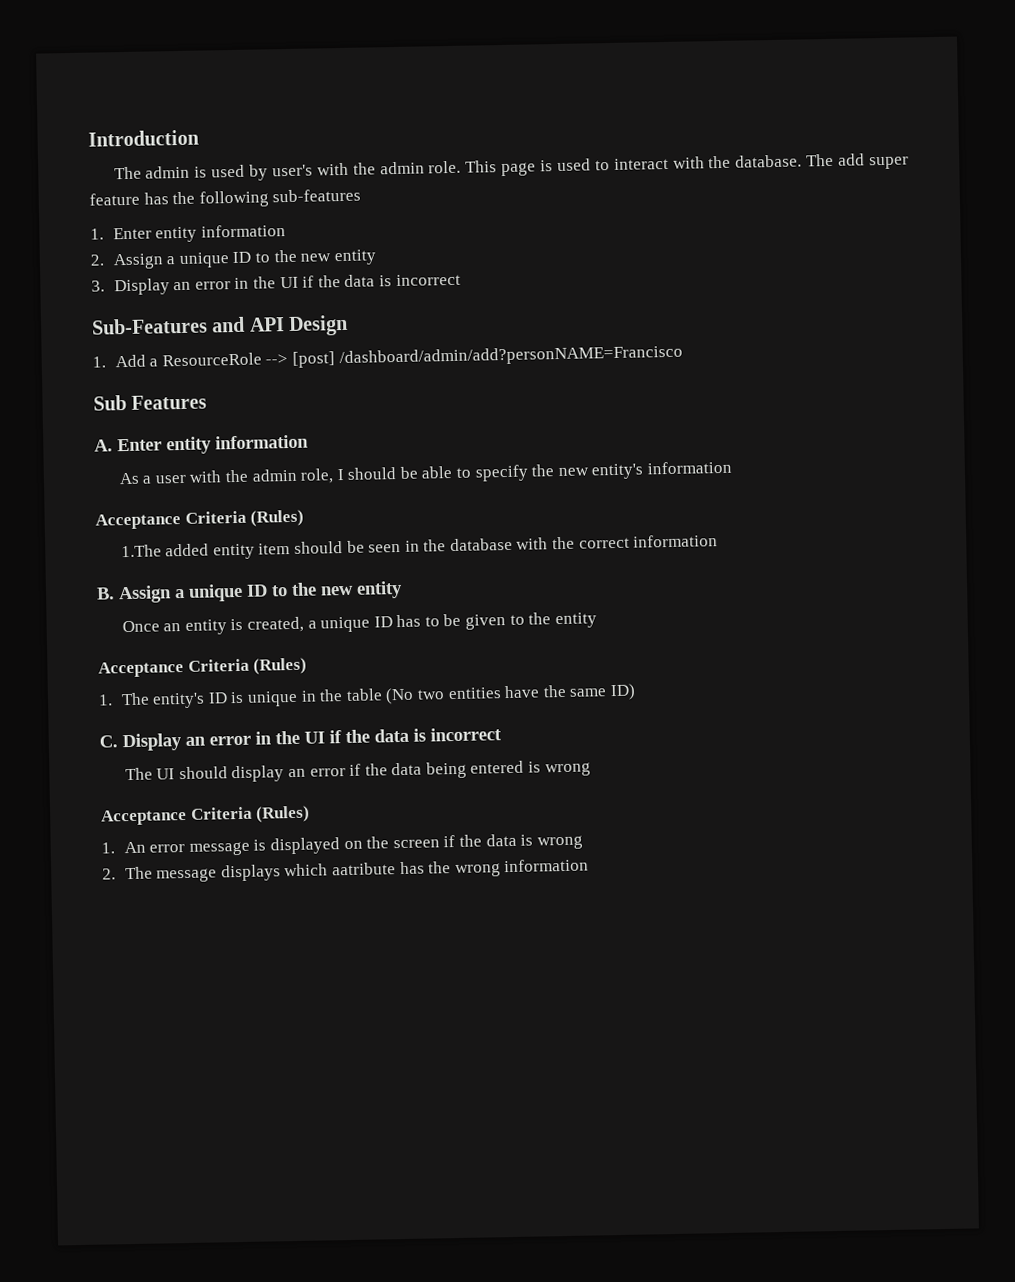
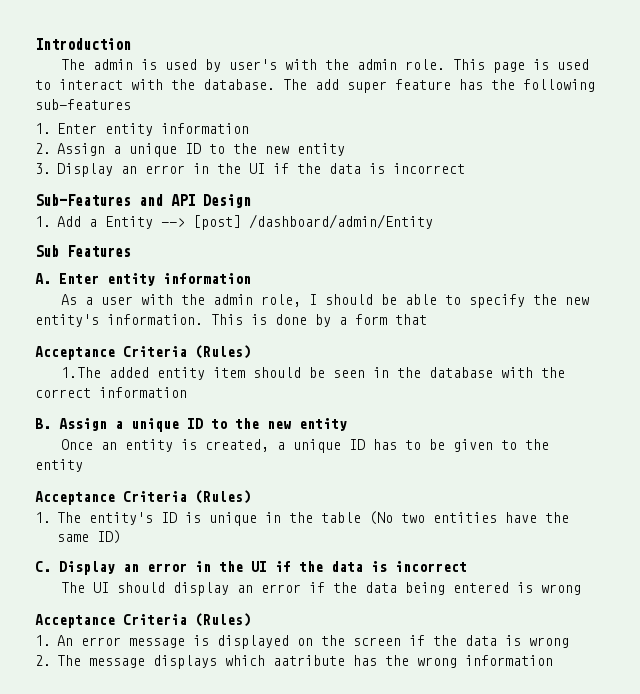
- 1. Add a ResourceRole --> [post] /dashboard/admin/add?personNAME=Francisco
+ 1. Add a Entity --> [post] /dashboard/admin/Entity
- As a user with the admin role, I should be able to specify the new entity's information
+ As a user with the admin role, I should be able to specify the new entity's information. This is done by a form that

